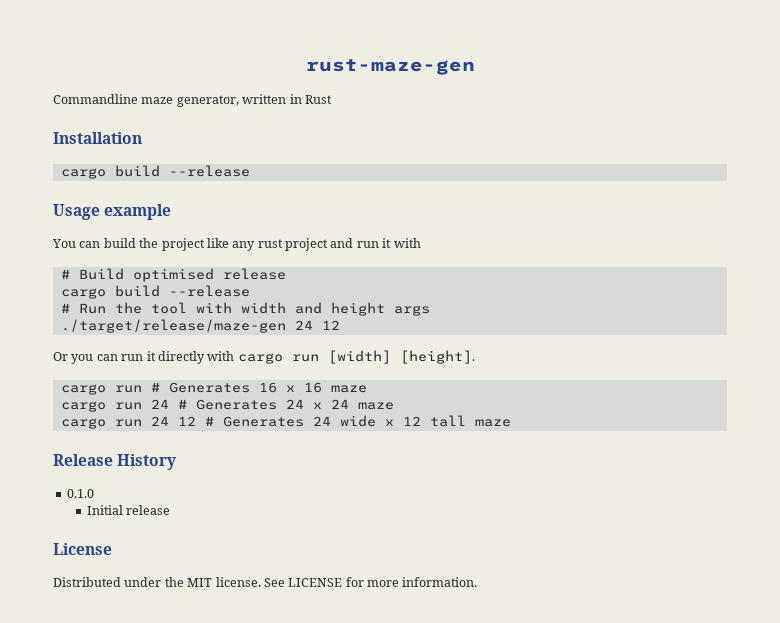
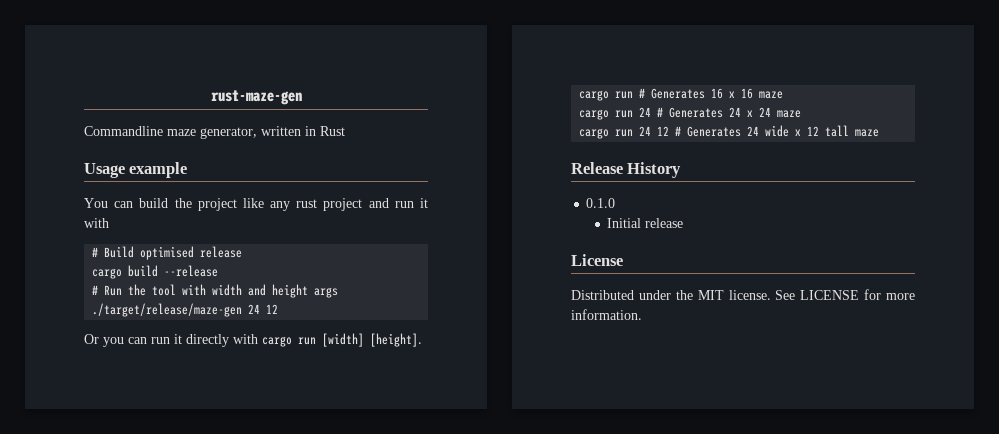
- Installation
- cargo build --release

